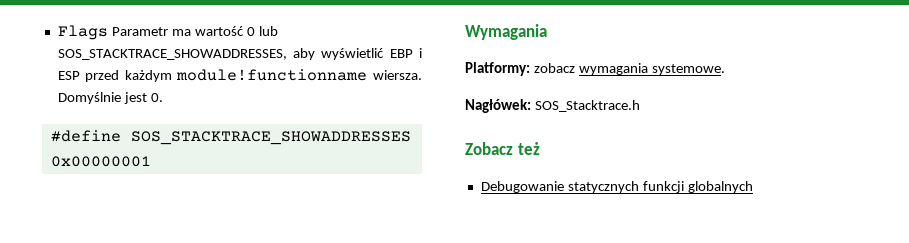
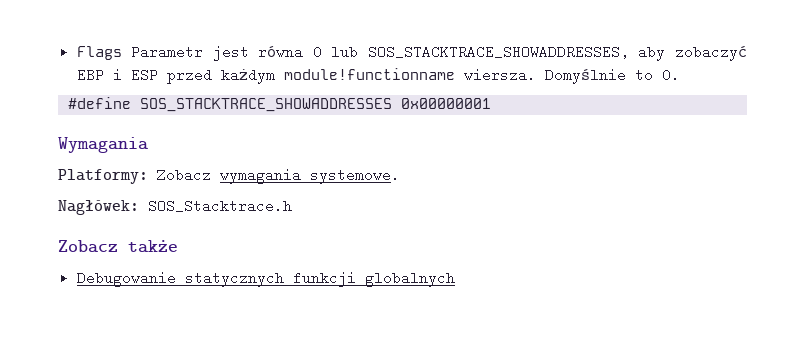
- Flags Parametr ma wartość 0 lub SOS_STACKTRACE_SHOWADDRESSES, aby wyświetlić EBP i ESP przed każdym module!functionname wiersza.
+ Flags Parametr jest równa 0 lub SOS_STACKTRACE_SHOWADDRESSES, aby zobaczyć EBP i ESP przed każdym module!functionname wiersza.
- Domyślnie jest 0.
+ Domyślnie to 0.
- Platformy: zobacz wymagania systemowe.
+ Platformy: Zobacz wymagania systemowe.
- Zobacz też
+ Zobacz także

